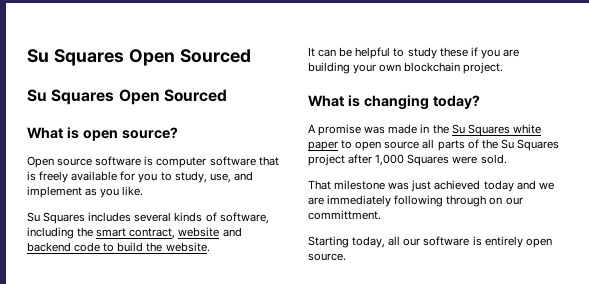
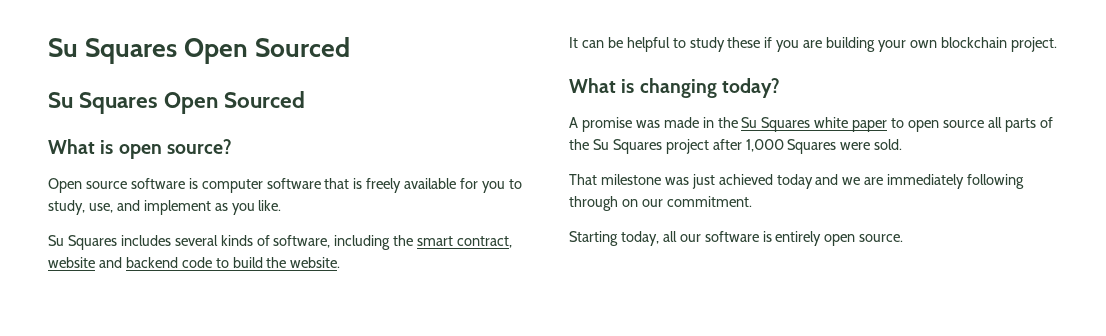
- That milestone was just achieved today and we are immediately following through on our committment.
+ That milestone was just achieved today and we are immediately following through on our commitment.

